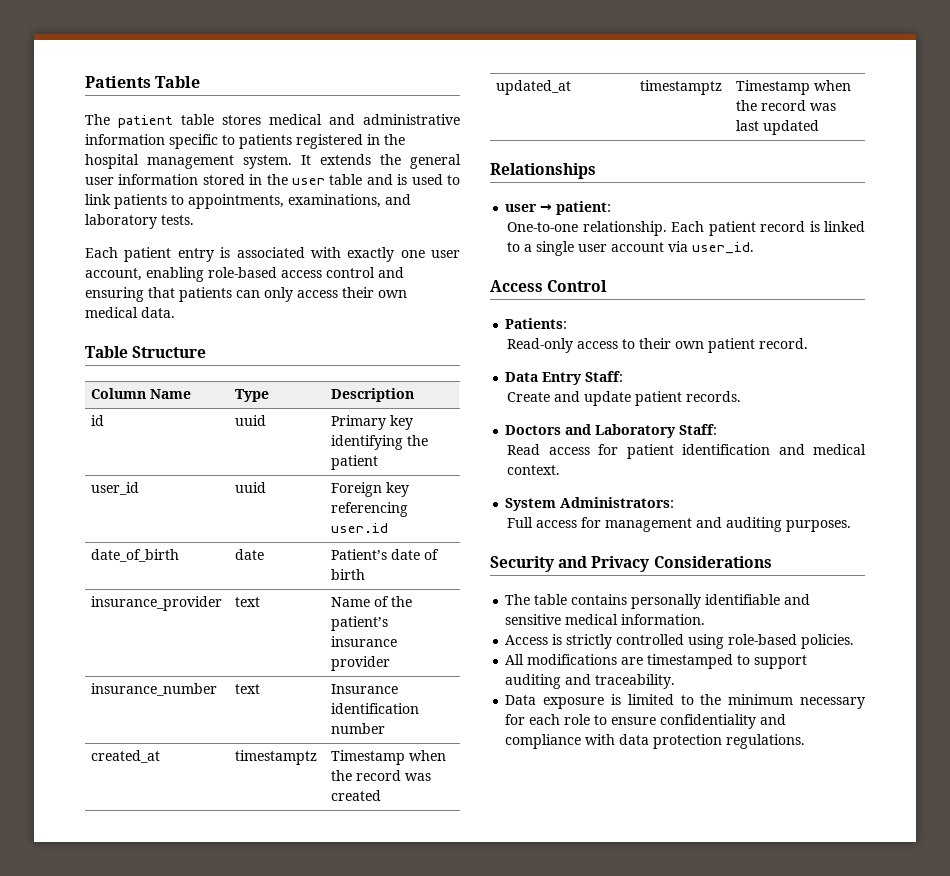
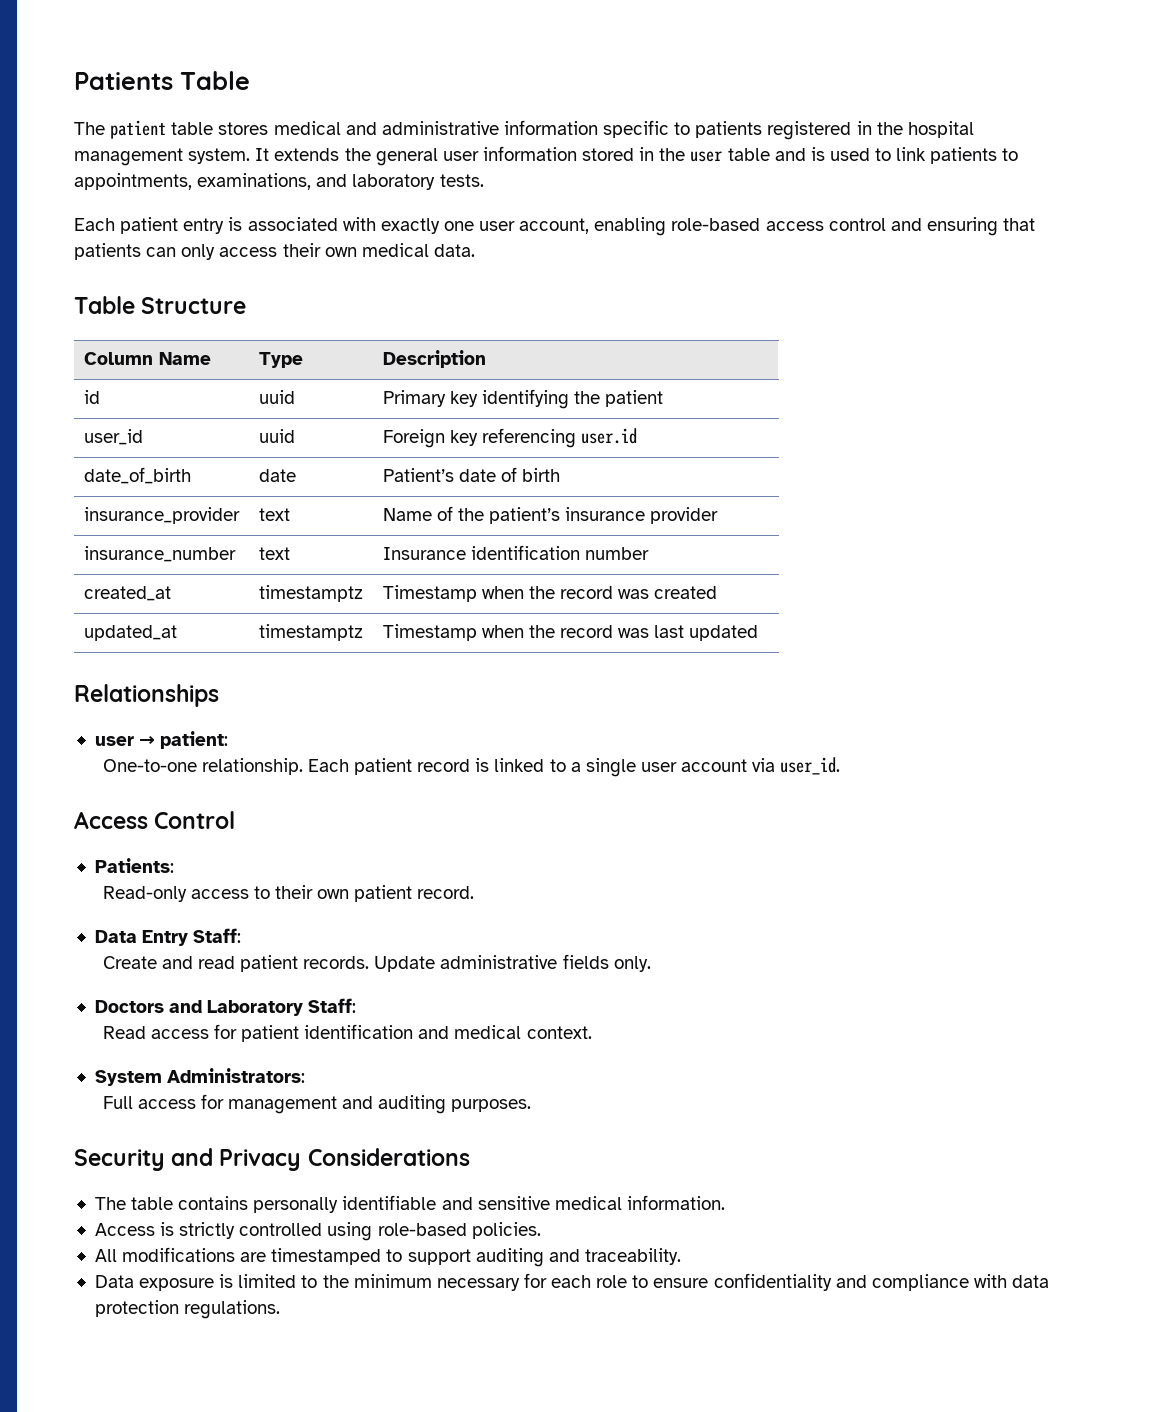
- Create and update patient records.
+ Create and read patient records. Update administrative fields only.

